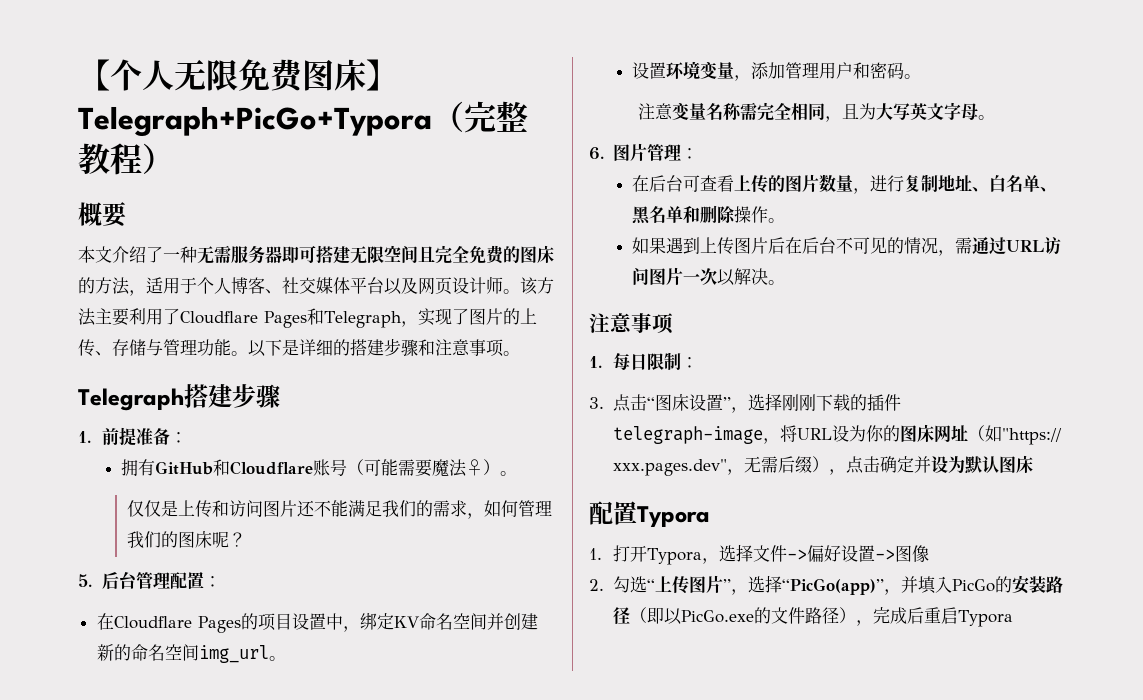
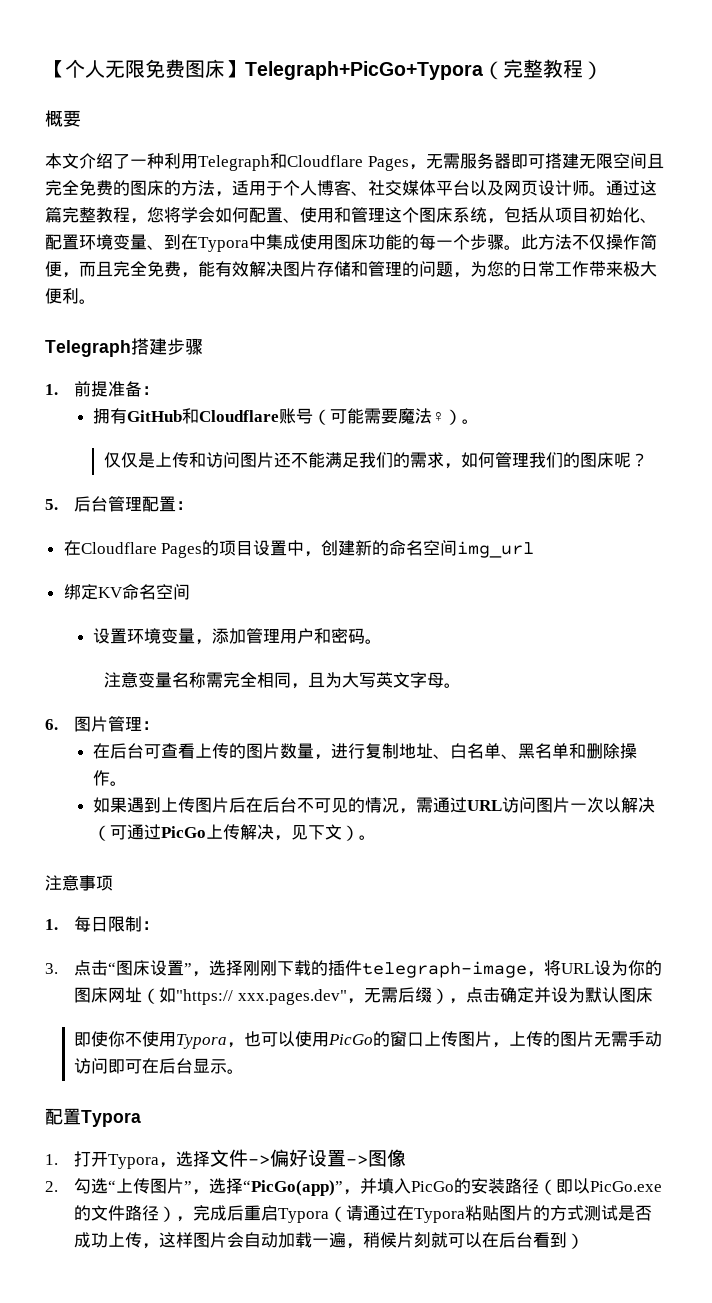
- 本文介绍了一种无需服务器即可搭建无限空间且完全免费的图床的方法，适用于个人博客、社交媒体平台以及网页设计师。
+ 本文介绍了一种利用Telegraph和Cloudflare Pages，无需服务器即可搭建无限空间且完全免费的图床的方法，适用于个人博客、社交媒体平台以及网页设计师。
- 该方法主要利用了Cloudflare Pages和Telegraph，实现了图片的上传、存储与管理功能。以下是详细的搭建步骤和注意事项。
+ 通过这篇完整教程，您将学会如何配置、使用和管理这个图床系统，包括从项目初始化、配置环境变量、到在Typora中集成使用图床功能的每一个步骤。此方法不仅操作简便，而且完全免费，能有效解决图片存储和管理的问题，为您的日常工作带来极大便利。
- 在Cloudflare Pages的项目设置中，绑定KV命名空间并创建新的命名空间img_url。
+ 在Cloudflare Pages的项目设置中，创建新的命名空间img_url
+ 绑定KV命名空间
- 如果遇到上传图片后在后台不可见的情况，需通过URL访问图片一次以解决。
+ 如果遇到上传图片后在后台不可见的情况，需通过URL访问图片一次以解决（可通过PicGo上传解决，见下文）。
+ 即使你不使用Typora，也可以使用PicGo的窗口上传图片，上传的图片无需手动访问即可在后台显示。
- 2.勾选“上传图片”，选择“PicGo(app)”，并填入PicGo的安装路径（即以PicGo.exe的文件路径），完成后重启Typora
+ 2.勾选“上传图片”，选择“PicGo(app)”，并填入PicGo的安装路径（即以PicGo.exe的文件路径），完成后重启Typora（请通过在Typora粘贴图片的方式测试是否成功上传，这样图片会自动加载一遍，稍候片刻就可以在后台看到）

